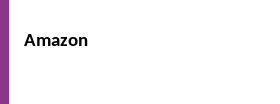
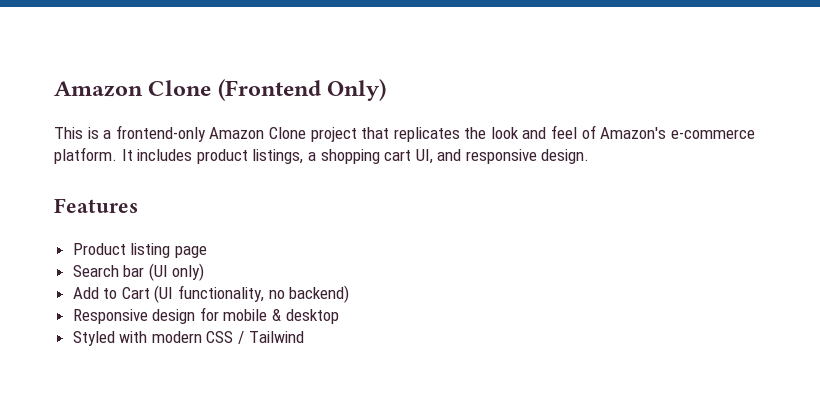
- Amazon
+ Amazon Clone (Frontend Only)
+ This is a frontend-only Amazon Clone project that replicates the look and feel of Amazon's e-commerce platform. It includes product listings, a shopping cart UI, and responsive design.
+ Features
+ Product listing page
+ Search bar (UI only)
+ Add to Cart (UI functionality, no backend)
+ Responsive design for mobile & desktop
+ Styled with modern CSS / Tailwind

